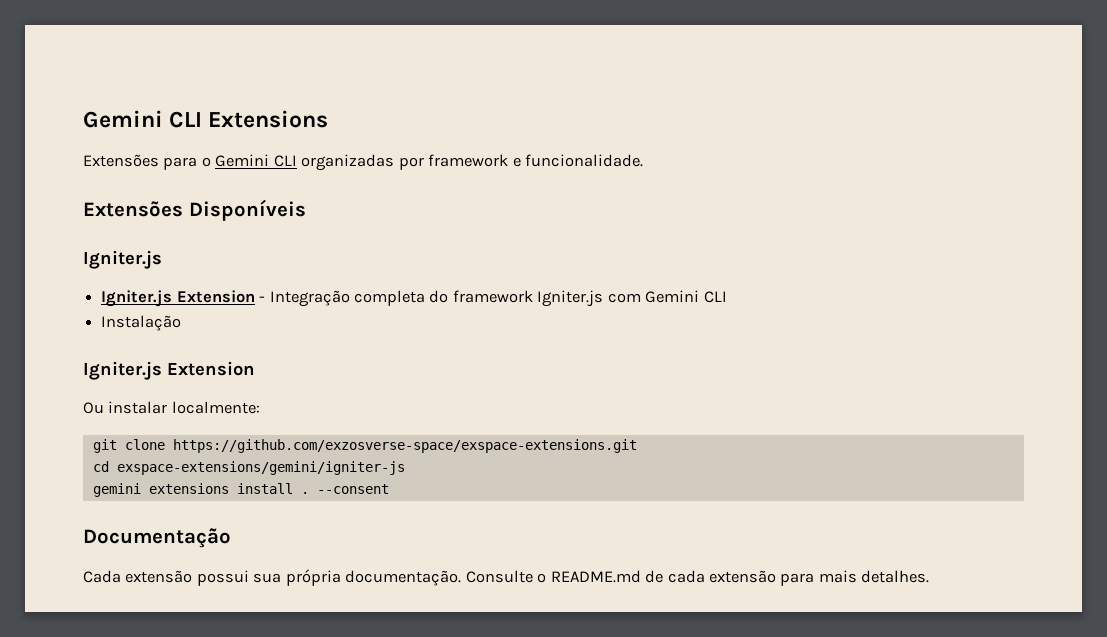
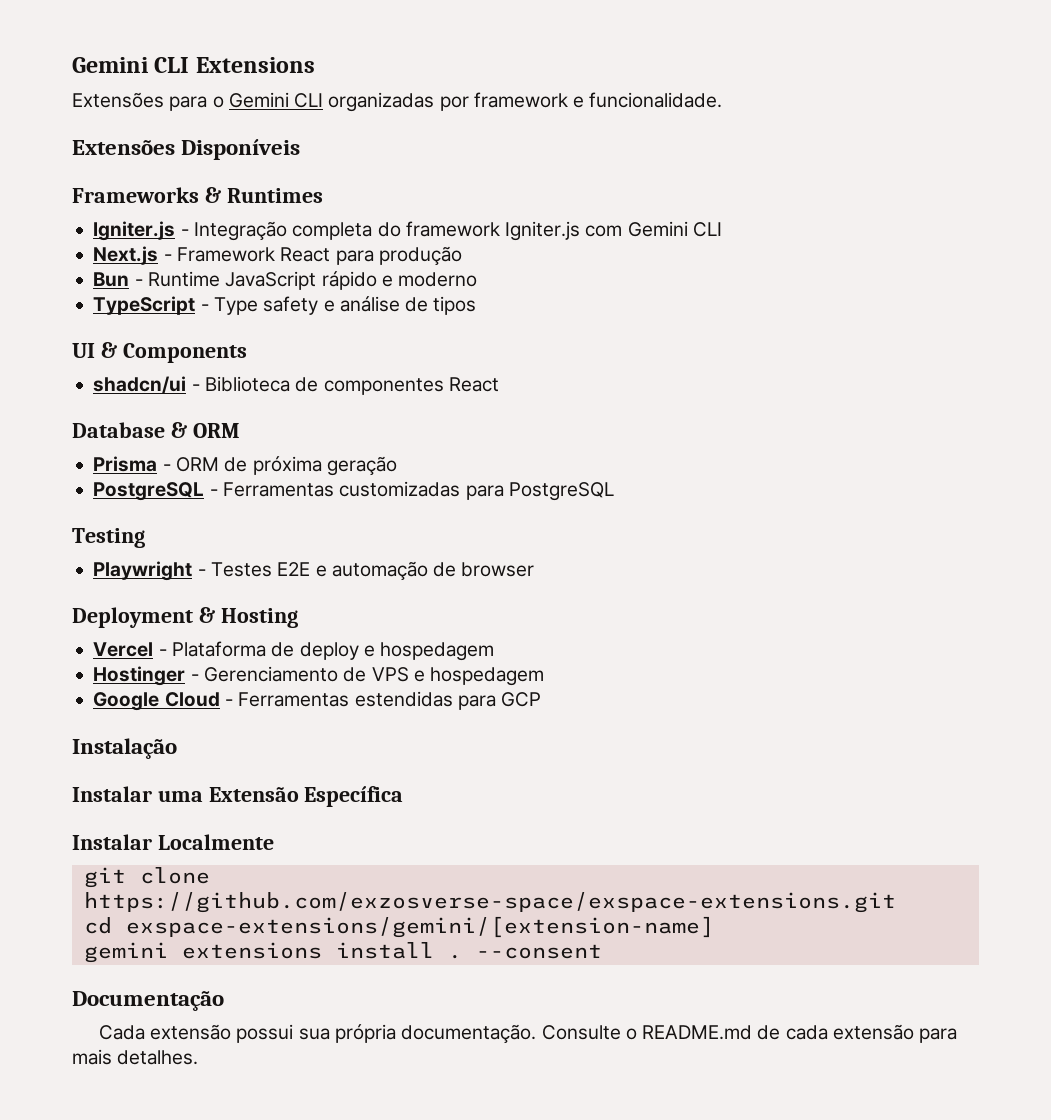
  Extensões Disponíveis
- Igniter.js
- Igniter.js Extension - Integração completa do framework Igniter.js com Gemini CLI
+ Frameworks & Runtimes
+ Igniter.js - Integração completa do framework Igniter.js com Gemini CLI
+ Next.js - Framework React para produção
+ Bun - Runtime JavaScript rápido e moderno
+ TypeScript - Type safety e análise de tipos
+ UI & Components
+ shadcn/ui - Biblioteca de componentes React
+ Database & ORM
+ Prisma - ORM de próxima geração
+ PostgreSQL - Ferramentas customizadas para PostgreSQL
+ Testing
+ Playwright - Testes E2E e automação de browser
+ Deployment & Hosting
+ Vercel - Plataforma de deploy e hospedagem
+ Hostinger - Gerenciamento de VPS e hospedagem
+ Google Cloud - Ferramentas estendidas para GCP
  Instalação
- Igniter.js Extension
- Ou instalar localmente:
+ Instalar uma Extensão Específica
+ Instalar Localmente
- cd exspace-extensions/gemini/igniter-js
+ cd exspace-extensions/gemini/[extension-name]

